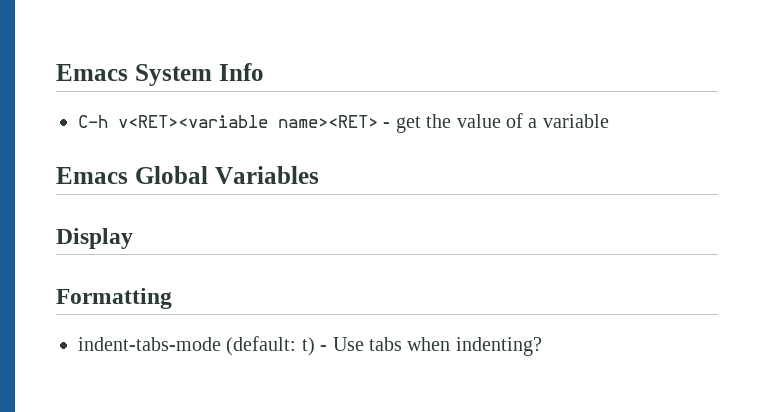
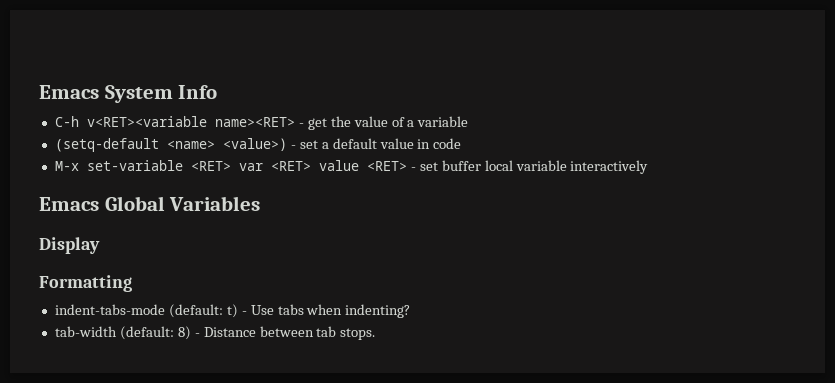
+ (setq-default <name> <value>) - set a default value in code
+ M-x set-variable <RET> var <RET> value <RET> - set buffer local variable interactively
+ tab-width (default: 8) - Distance between tab stops.

